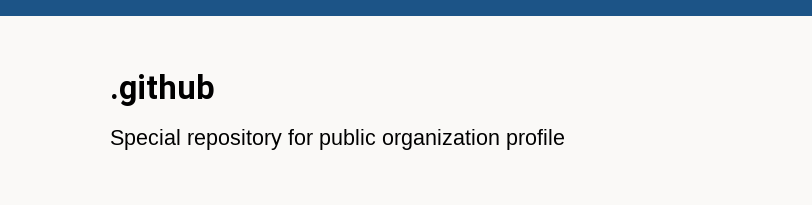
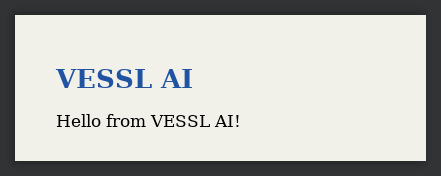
- .github
- Special repository for public organization profile
+ VESSL AI
+ Hello from VESSL AI!

